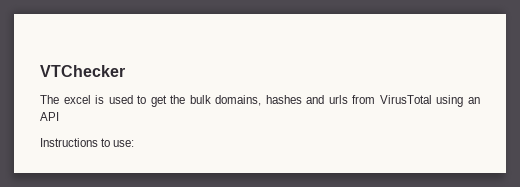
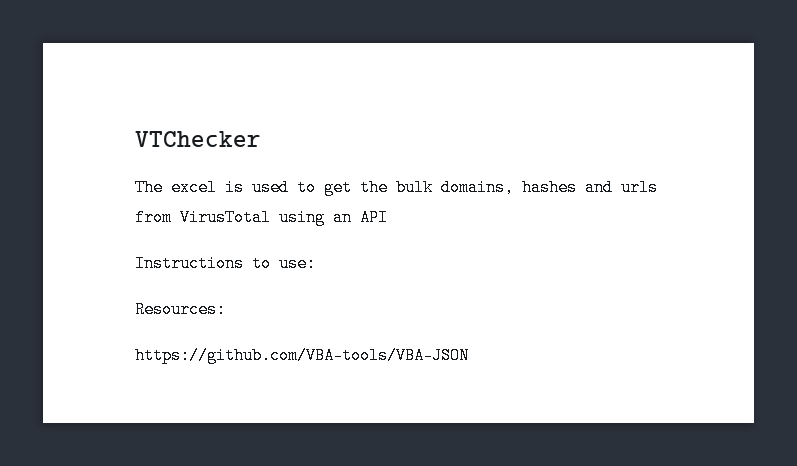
+ Resources:
+ https://github.com/VBA-tools/VBA-JSON

